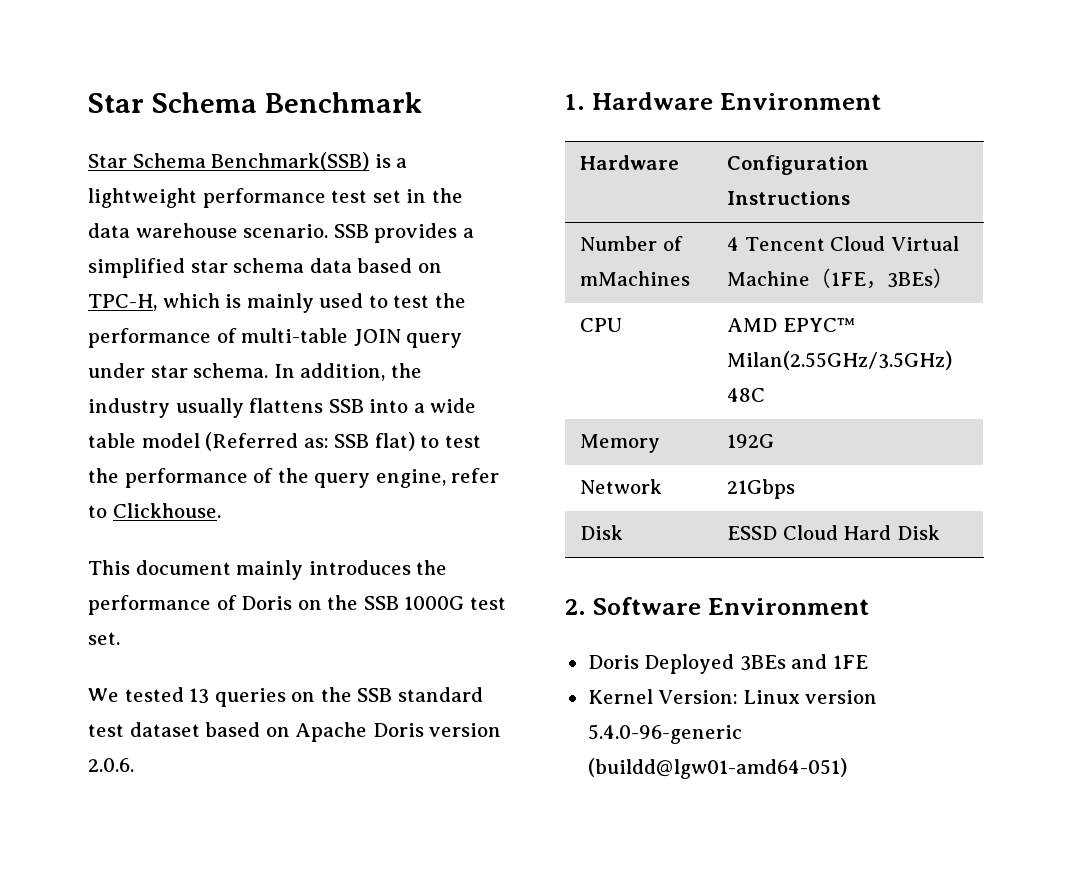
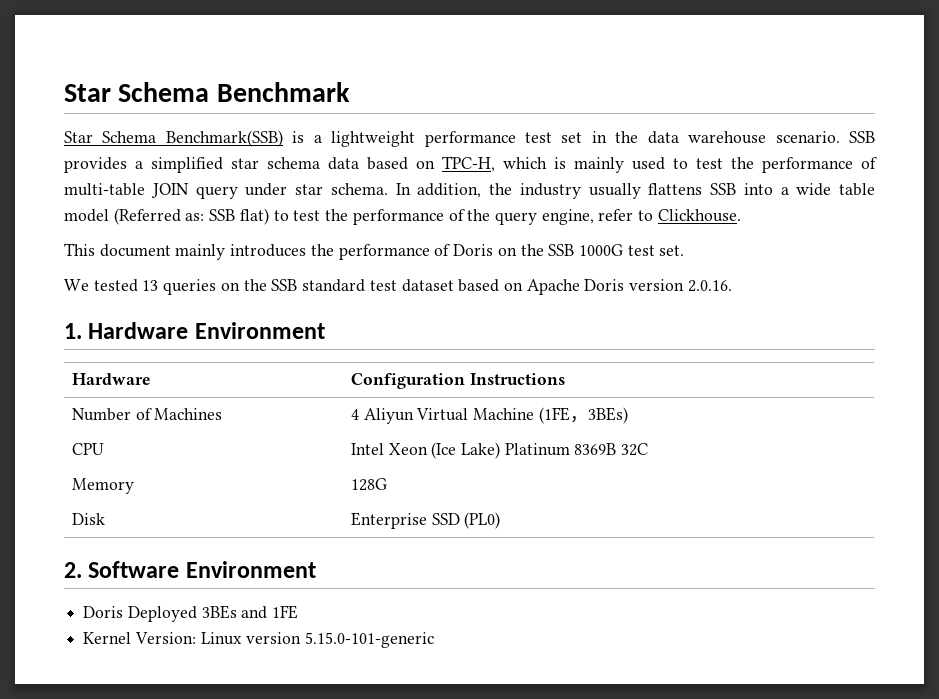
- We tested 13 queries on the SSB standard test dataset based on Apache Doris version 2.0.6.
+ We tested 13 queries on the SSB standard test dataset based on Apache Doris version 2.0.16.
- Number of mMachines | 4 Tencent Cloud Virtual Machine（1FE，3BEs）
- CPU | AMD EPYC™ Milan(2.55GHz/3.5GHz) 48C
- Memory | 192G
- Network | 21Gbps
- Disk | ESSD Cloud Hard Disk
+ Number of Machines | 4 Aliyun Virtual Machine (1FE，3BEs)
+ CPU | Intel Xeon (Ice Lake) Platinum 8369B 32C
+ Memory | 128G
+ Disk | Enterprise SSD (PL0)
- Kernel Version: Linux version 5.4.0-96-generic (buildd@lgw01-amd64-051)
+ Kernel Version: Linux version 5.15.0-101-generic

